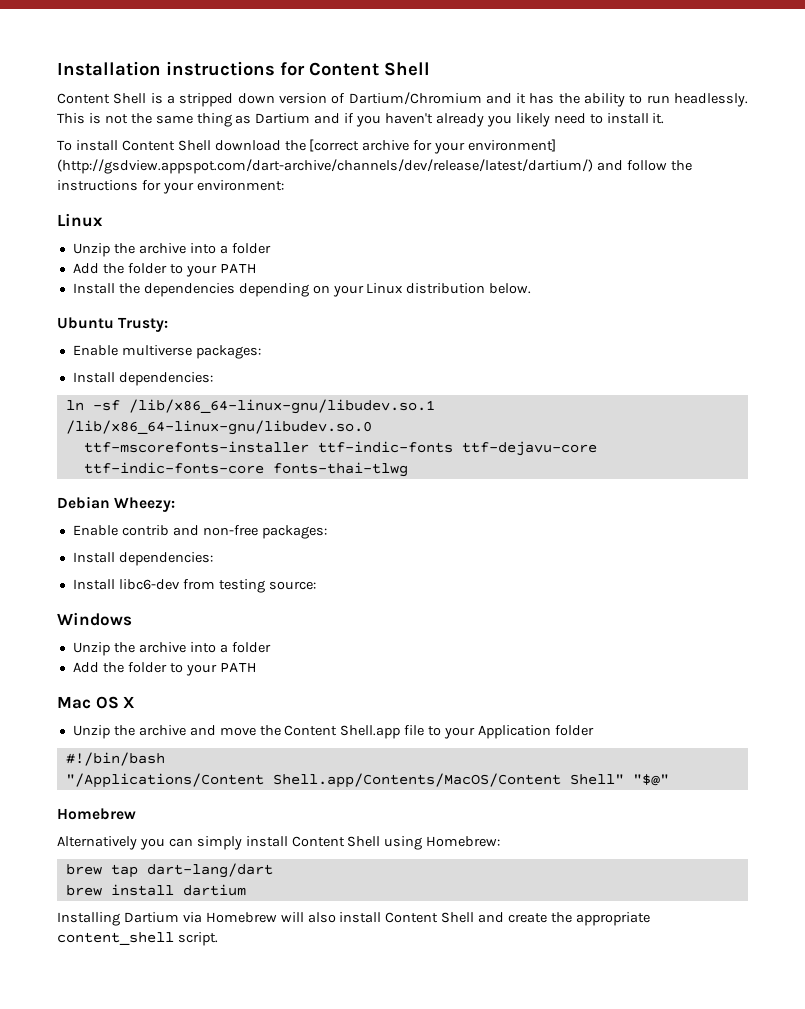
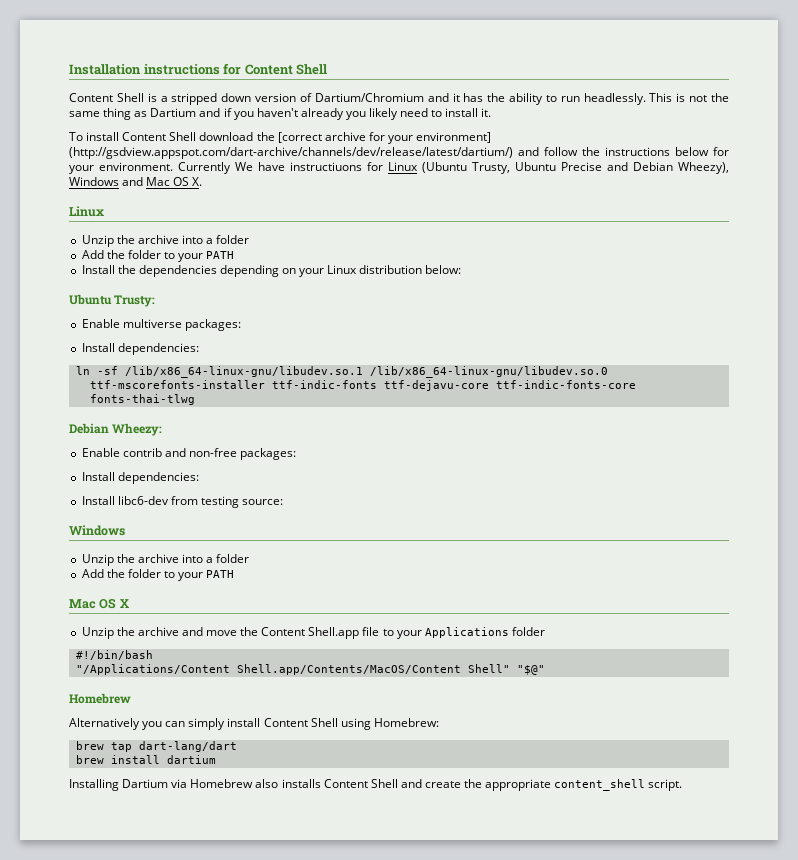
- To install Content Shell download the [correct archive for your environment] (http://gsdview.appspot.com/dart-archive/channels/dev/release/latest/dartium/) and follow the instructions for your environment:
+ To install Content Shell download the [correct archive for your environment] (http://gsdview.appspot.com/dart-archive/channels/dev/release/latest/dartium/) and follow the instructions below for your environment. Currently We have instructiuons for Linux (Ubuntu Trusty, Ubuntu Precise and Debian Wheezy), Windows and Mac OS X.
- Install the dependencies depending on your Linux distribution below.
+ Install the dependencies depending on your Linux distribution below:
- Unzip the archive and move the Content Shell.app file to your Application folder
+ Unzip the archive and move the Content Shell.app file to your Applications folder
- Installing Dartium via Homebrew will also install Content Shell and create the appropriate content_shell script.
+ Installing Dartium via Homebrew also installs Content Shell and create the appropriate content_shell script.

